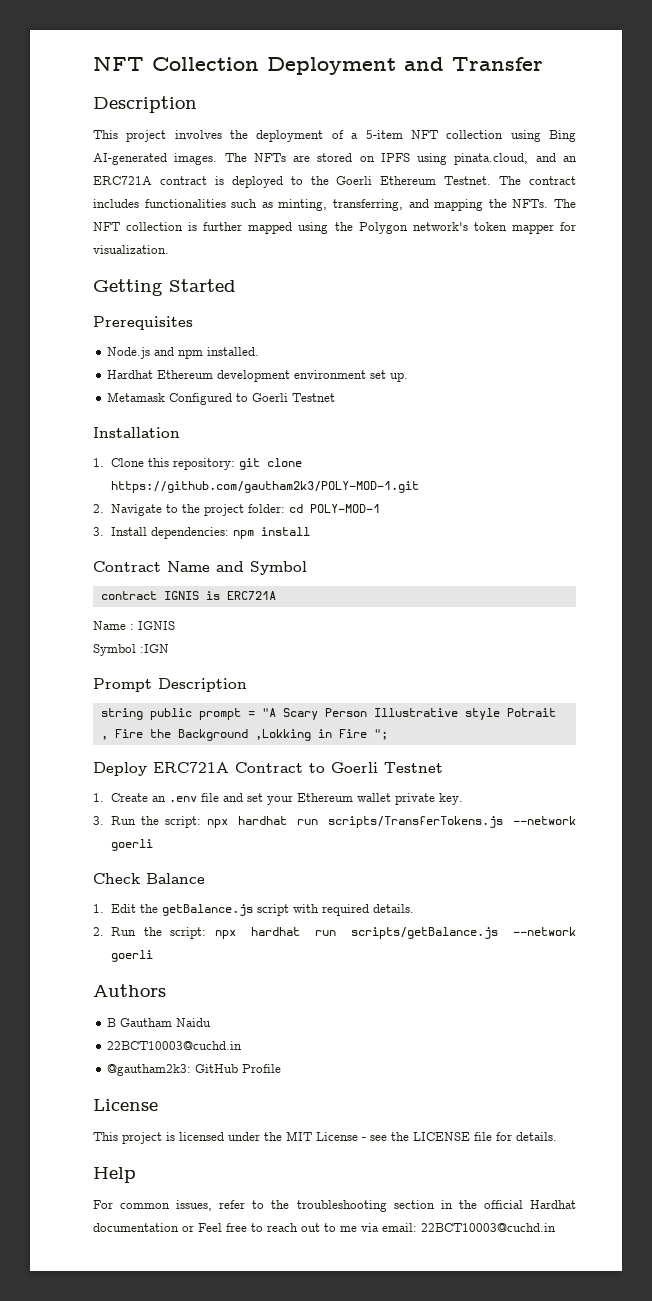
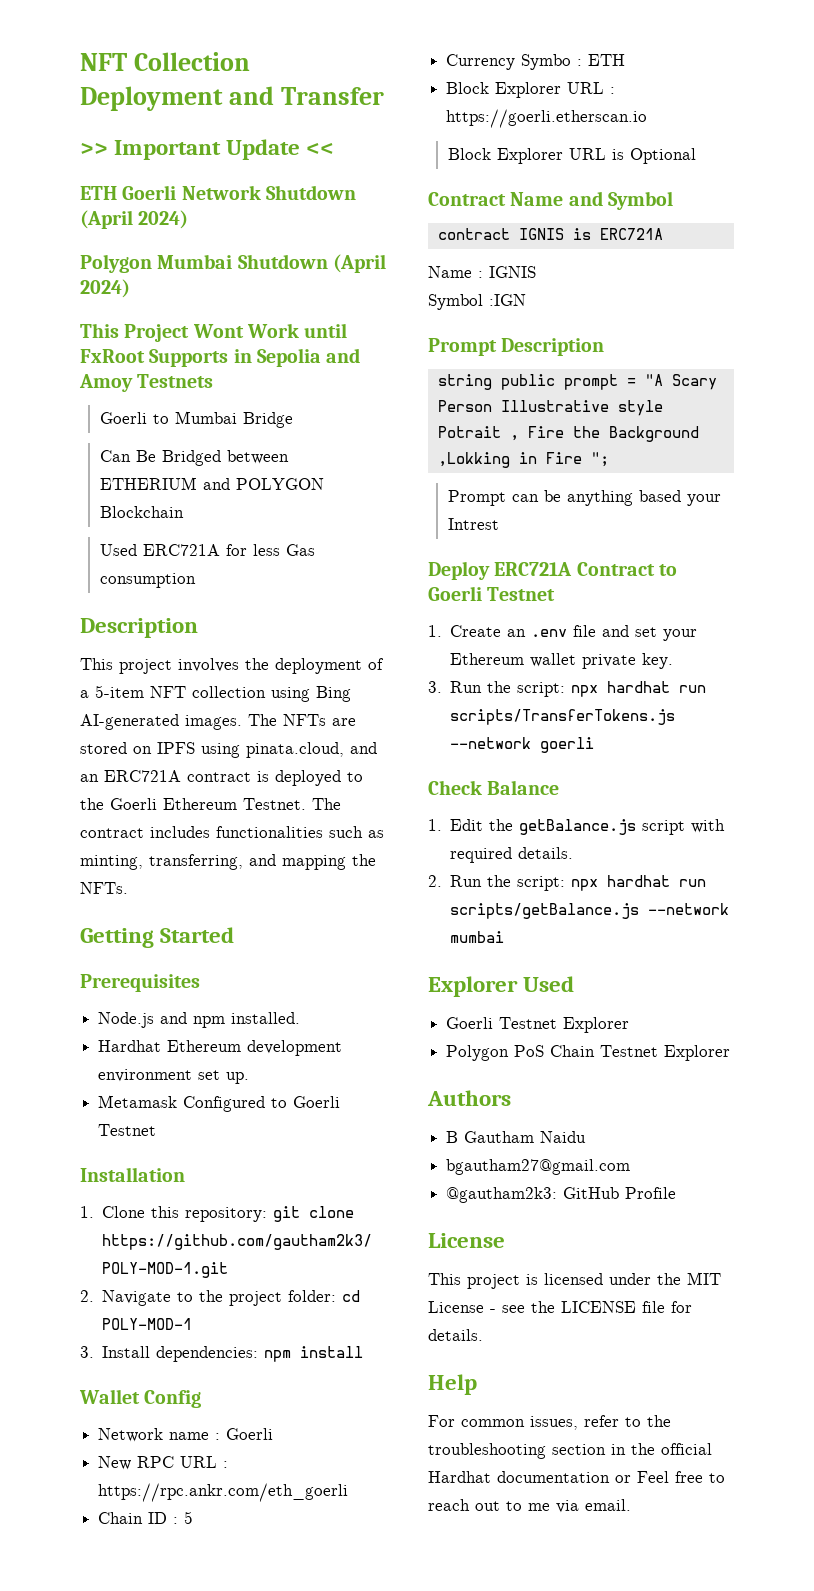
+ >> Important Update <<
+ ETH Goerli Network Shutdown (April 2024)
+ Polygon Mumbai Shutdown (April 2024)
+ This Project Wont Work until FxRoot Supports in Sepolia and Amoy Testnets
+ Goerli to Mumbai Bridge
+ Can Be Bridged between ETHERIUM and POLYGON Blockchain
+ Used ERC721A for less Gas consumption
- The NFT collection is further mapped using the Polygon network's token mapper for visualization.
+ Wallet Config
+ Network name : Goerli
+ New RPC URL : https://rpc.ankr.com/eth_goerli
+ Chain ID : 5
+ Currency Symbo : ETH
+ Block Explorer URL : https://goerli.etherscan.io
+ Block Explorer URL is Optional
+ Prompt can be anything based your Intrest
- 2. Run the script: npx hardhat run scripts/getBalance.js --network goerli
+ 2. Run the script: npx hardhat run scripts/getBalance.js --network mumbai
+ Explorer Used
+ Goerli Testnet Explorer
+ Polygon PoS Chain Testnet Explorer
  B Gautham Naidu
- 22BCT10003@cuchd.in
+ bgautham27@gmail.com
- For common issues, refer to the troubleshooting section in the official Hardhat documentation or Feel free to reach out to me via email: 22BCT10003@cuchd.in
+ For common issues, refer to the troubleshooting section in the official Hardhat documentation or Feel free to reach out to me via email.

